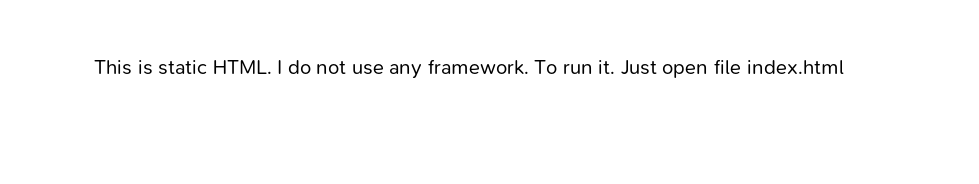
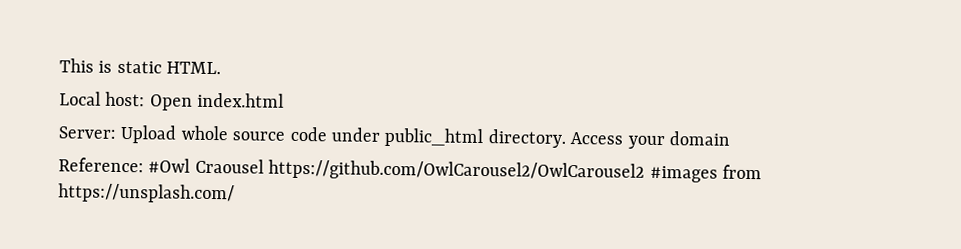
- This is static HTML. I do not use any framework. To run it. Just open file index.html
+ This is static HTML.
+ Local host: Open index.html
+ Server: Upload whole source code under public_html directory. Access your domain
+ Reference: #Owl Craousel https://github.com/OwlCarousel2/OwlCarousel2 #images from https://unsplash.com/

